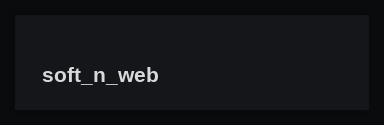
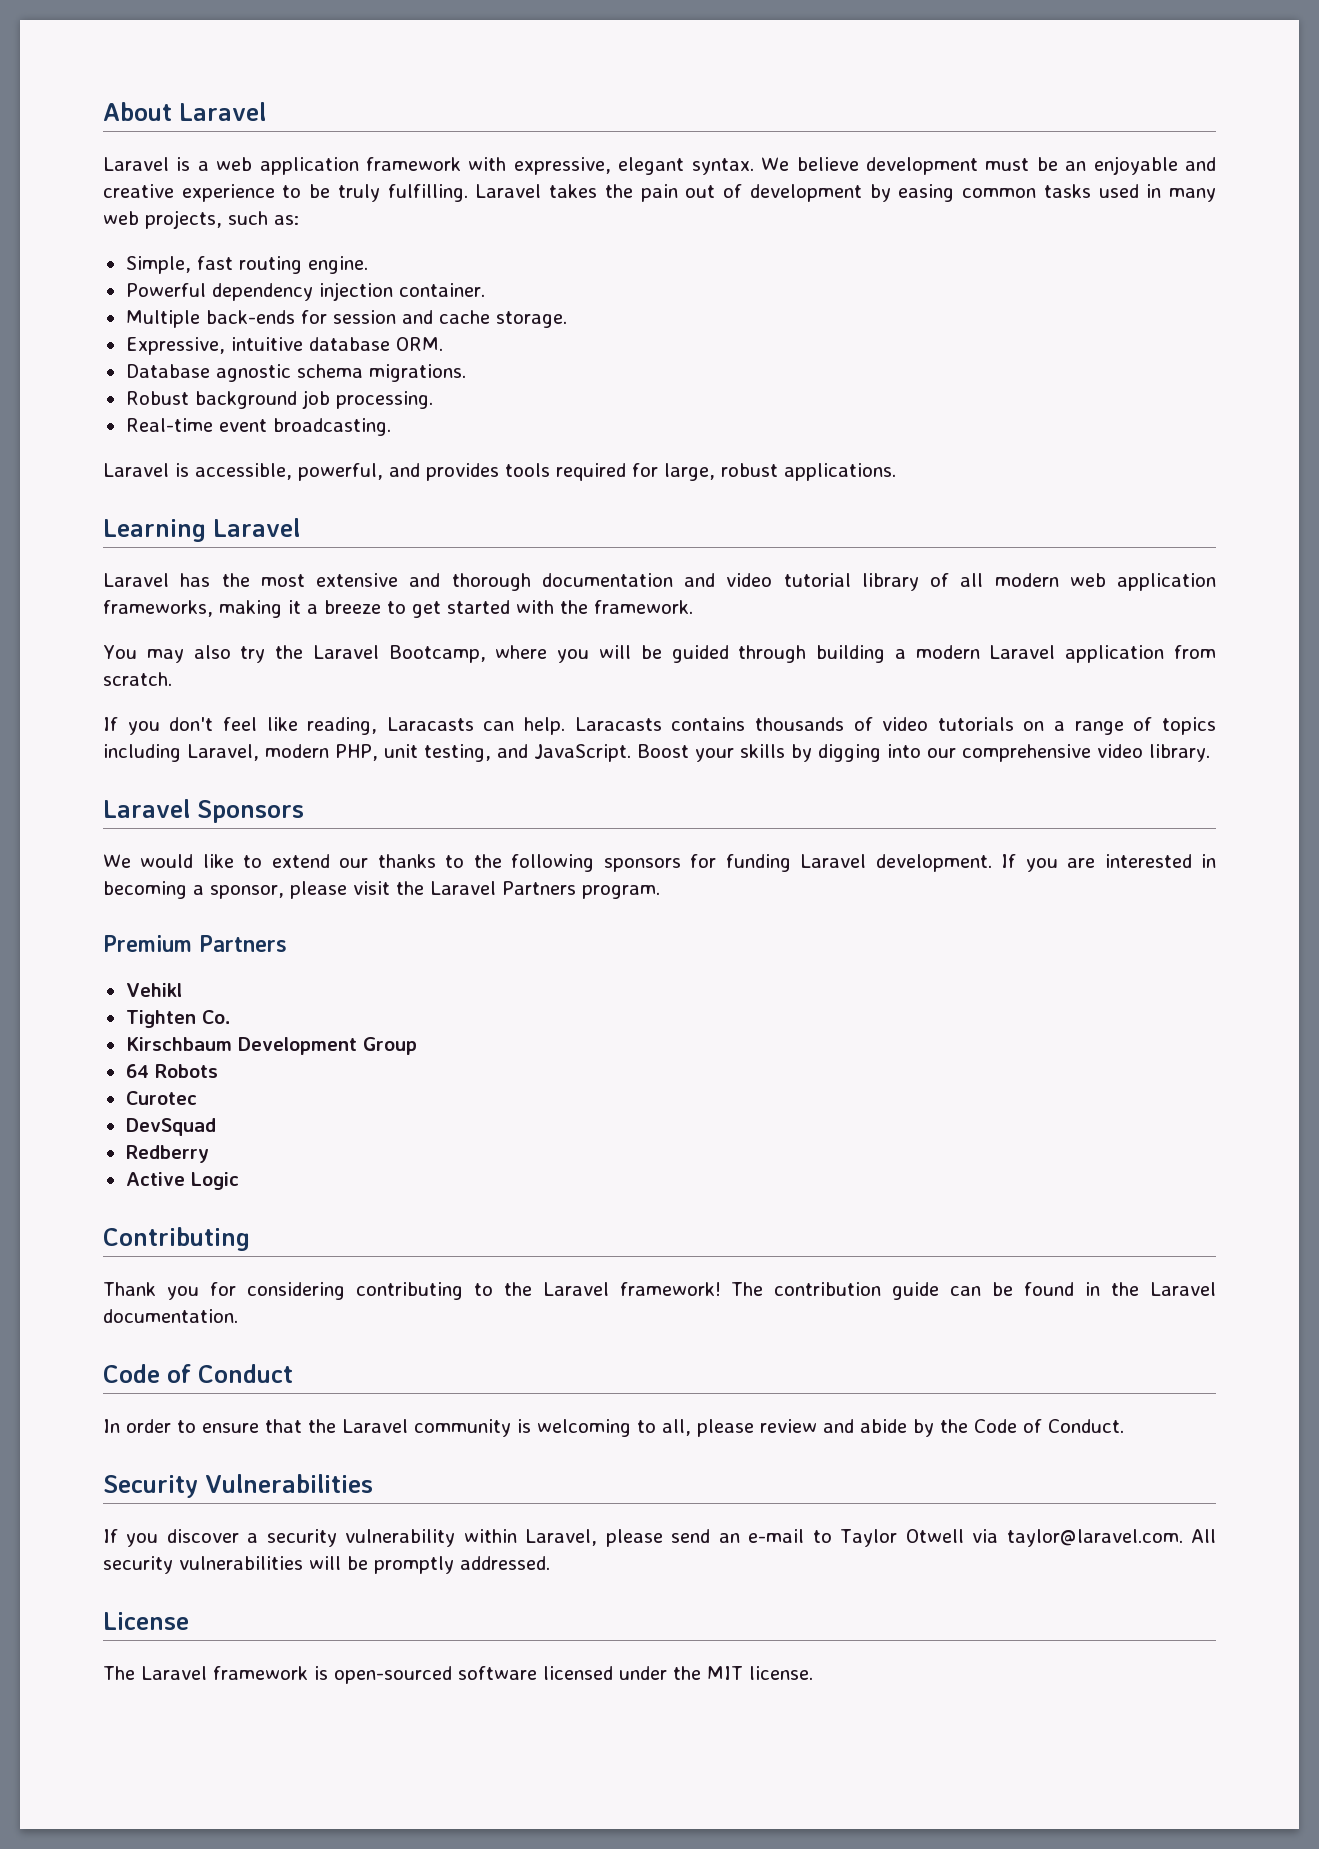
- soft_n_web
+ About Laravel
+ Laravel is a web application framework with expressive, elegant syntax. We believe development must be an enjoyable and creative experience to be truly fulfilling. Laravel takes the pain out of development by easing common tasks used in many web projects, such as:
+ Simple, fast routing engine.
+ Powerful dependency injection container.
+ Multiple back-ends for session and cache storage.
+ Expressive, intuitive database ORM.
+ Database agnostic schema migrations.
+ Robust background job processing.
+ Real-time event broadcasting.
+ Laravel is accessible, powerful, and provides tools required for large, robust applications.
+ Learning Laravel
+ Laravel has the most extensive and thorough documentation and video tutorial library of all modern web application frameworks, making it a breeze to get started with the framework.
+ You may also try the Laravel Bootcamp, where you will be guided through building a modern Laravel application from scratch.
+ If you don't feel like reading, Laracasts can help. Laracasts contains thousands of video tutorials on a range of topics including Laravel, modern PHP, unit testing, and JavaScript. Boost your skills by digging into our comprehensive video library.
+ Laravel Sponsors
+ We would like to extend our thanks to the following sponsors for funding Laravel development. If you are interested in becoming a sponsor, please visit the Laravel Partners program.
+ Premium Partners
+ Vehikl
+ Tighten Co.
+ Kirschbaum Development Group
+ 64 Robots
+ Curotec
+ DevSquad
+ Redberry
+ Active Logic
+ Contributing
+ Thank you for considering contributing to the Laravel framework! The contribution guide can be found in the Laravel documentation.
+ Code of Conduct
+ In order to ensure that the Laravel community is welcoming to all, please review and abide by the Code of Conduct.
+ Security Vulnerabilities
+ If you discover a security vulnerability within Laravel, please send an e-mail to Taylor Otwell via taylor@laravel.com. All security vulnerabilities will be promptly addressed.
+ License
+ The Laravel framework is open-sourced software licensed under the MIT license.

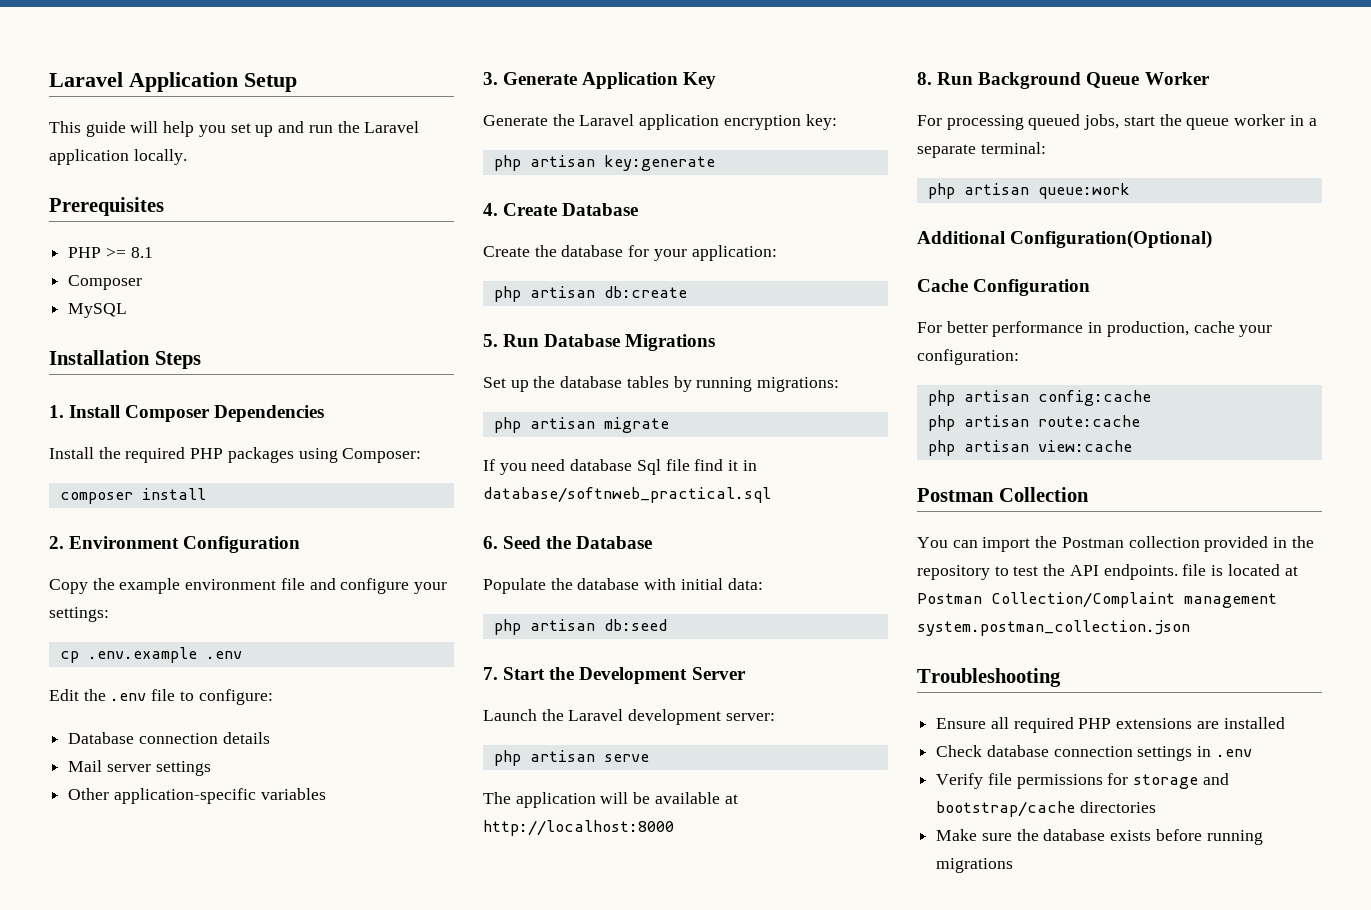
- About Laravel
- Laravel is a web application framework with expressive, elegant syntax. We believe development must be an enjoyable and creative experience to be truly fulfilling. Laravel takes the pain out of development by easing common tasks used in many web projects, such as:
- Simple, fast routing engine.
- Powerful dependency injection container.
- Multiple back-ends for session and cache storage.
- Expressive, intuitive database ORM.
- Database agnostic schema migrations.
- Robust background job processing.
- Real-time event broadcasting.
- Laravel is accessible, powerful, and provides tools required for large, robust applications.
- Learning Laravel
- Laravel has the most extensive and thorough documentation and video tutorial library of all modern web application frameworks, making it a breeze to get started with the framework.
- You may also try the Laravel Bootcamp, where you will be guided through building a modern Laravel application from scratch.
- If you don't feel like reading, Laracasts can help. Laracasts contains thousands of video tutorials on a range of topics including Laravel, modern PHP, unit testing, and JavaScript. Boost your skills by digging into our comprehensive video library.
- Laravel Sponsors
- We would like to extend our thanks to the following sponsors for funding Laravel development. If you are interested in becoming a sponsor, please visit the Laravel Partners program.
- Premium Partners
- Vehikl
- Tighten Co.
- Kirschbaum Development Group
- 64 Robots
- Curotec
- DevSquad
- Redberry
- Active Logic
- Contributing
- Thank you for considering contributing to the Laravel framework! The contribution guide can be found in the Laravel documentation.
- Code of Conduct
- In order to ensure that the Laravel community is welcoming to all, please review and abide by the Code of Conduct.
- Security Vulnerabilities
- If you discover a security vulnerability within Laravel, please send an e-mail to Taylor Otwell via taylor@laravel.com. All security vulnerabilities will be promptly addressed.
- License
- The Laravel framework is open-sourced software licensed under the MIT license.
+ Laravel Application Setup
+ This guide will help you set up and run the Laravel application locally.
+ Prerequisites
+ PHP >= 8.1
+ Composer
+ MySQL
+ Installation Steps
+ 1. Install Composer Dependencies
+ Install the required PHP packages using Composer:
+ composer install
+ 2. Environment Configuration
+ Copy the example environment file and configure your settings:
+ cp .env.example .env
+ Edit the .env file to configure:
+ Database connection details
+ Mail server settings
+ Other application-specific variables
+ 3. Generate Application Key
+ Generate the Laravel application encryption key:
+ php artisan key:generate
+ 4. Create Database
+ Create the database for your application:
+ php artisan db:create
+ 5. Run Database Migrations
+ Set up the database tables by running migrations:
+ php artisan migrate
+ If you need database Sql file find it in database/softnweb_practical.sql
+ 6. Seed the Database
+ Populate the database with initial data:
+ php artisan db:seed
+ 7. Start the Development Server
+ Launch the Laravel development server:
+ php artisan serve
+ The application will be available at http://localhost:8000
+ 8. Run Background Queue Worker
+ For processing queued jobs, start the queue worker in a separate terminal:
+ php artisan queue:work
+ Additional Configuration(Optional)
+ Cache Configuration
+ For better performance in production, cache your configuration:
+ php artisan config:cache
+ php artisan route:cache
+ php artisan view:cache
+ Postman Collection
+ You can import the Postman collection provided in the repository to test the API endpoints. file is located at Postman Collection/Complaint management system.postman_collection.json
+ Troubleshooting
+ Ensure all required PHP extensions are installed
+ Check database connection settings in .env
+ Verify file permissions for storage and bootstrap/cache directories
+ Make sure the database exists before running migrations

